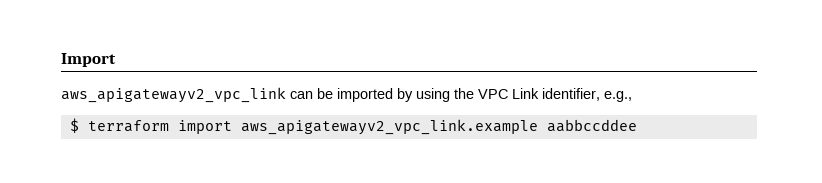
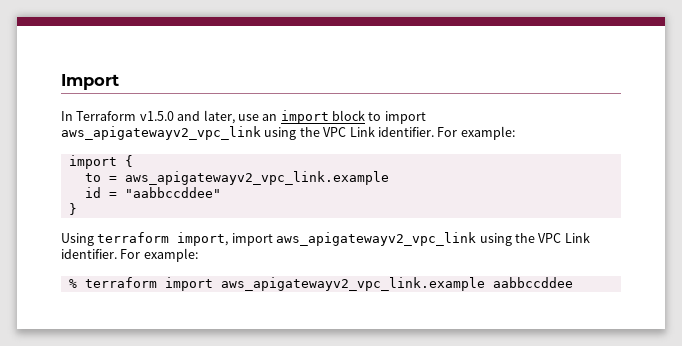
- aws_apigatewayv2_vpc_link can be imported by using the VPC Link identifier, e.g.,
- $ terraform import aws_apigatewayv2_vpc_link.example aabbccddee
+ In Terraform v1.5.0 and later, use an import block to import aws_apigatewayv2_vpc_link using the VPC Link identifier. For example:
+ import {
+ to = aws_apigatewayv2_vpc_link.example
+ id = "aabbccddee"
+ }
+ Using terraform import, import aws_apigatewayv2_vpc_link using the VPC Link identifier. For example:
+ % terraform import aws_apigatewayv2_vpc_link.example aabbccddee

